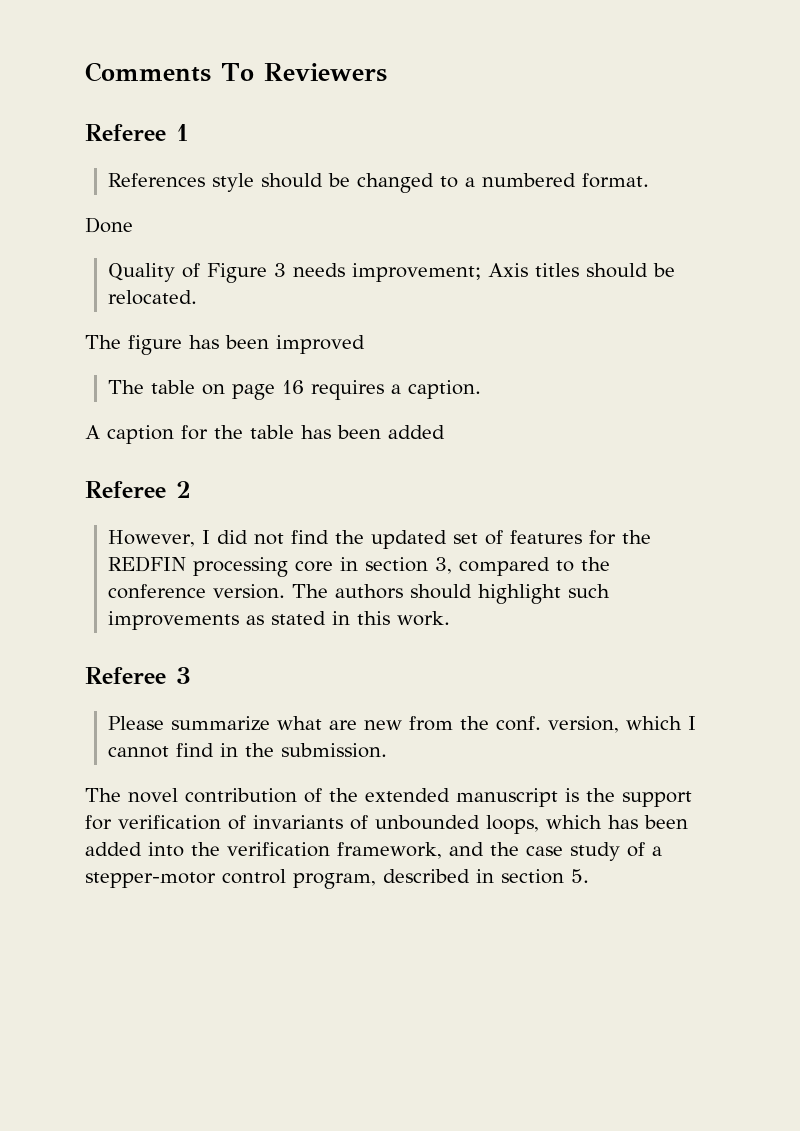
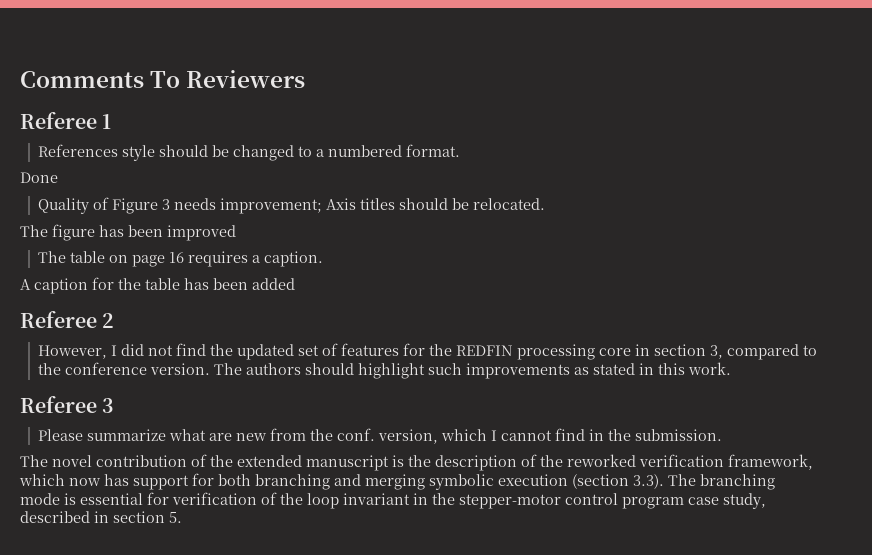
- The novel contribution of the extended manuscript is the support for verification of invariants of unbounded loops, which has been added into the verification framework, and the case study of a stepper-motor control program, described in section 5.
+ The novel contribution of the extended manuscript is the description of the reworked verification framework, which now has support for both branching and merging symbolic execution (section 3.3). The branching mode is essential for verification of the loop invariant in the stepper-motor control program case study, described in section 5.

